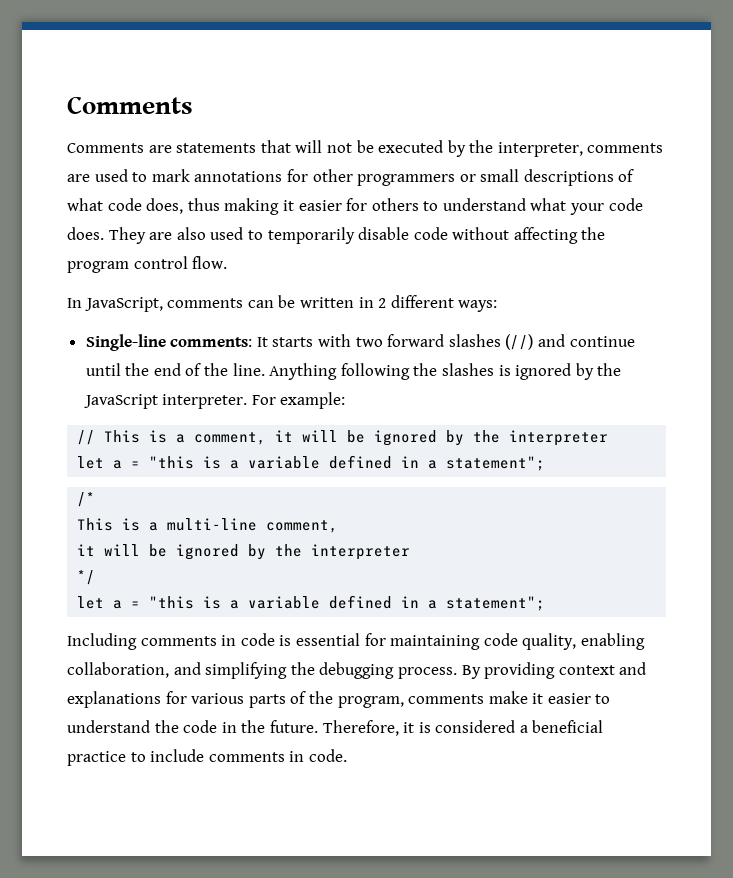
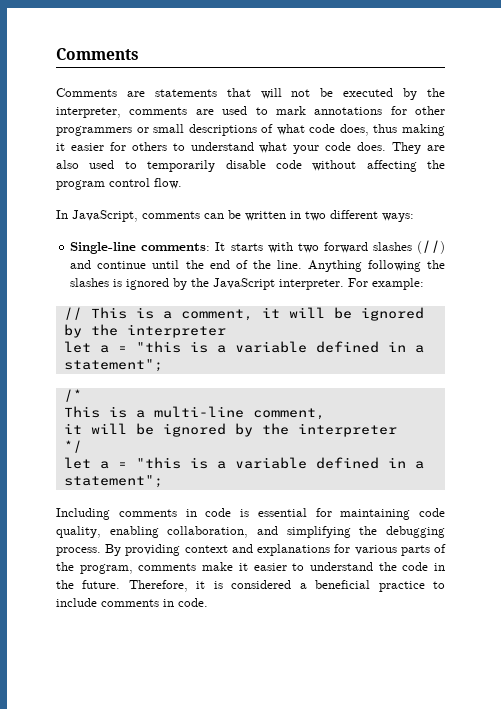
- In JavaScript, comments can be written in 2 different ways:
+ In JavaScript, comments can be written in two different ways:

